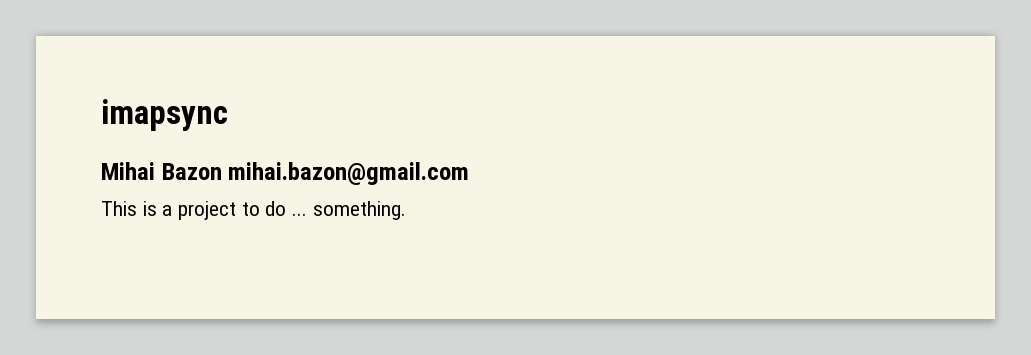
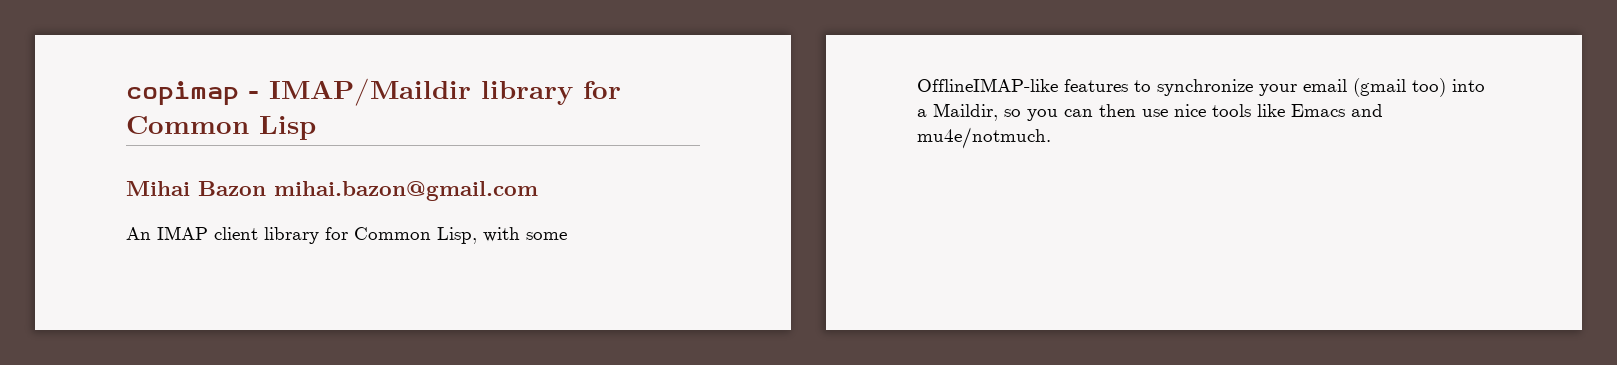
- imapsync
+ copimap - IMAP/Maildir library for Common Lisp
  Mihai Bazon mihai.bazon@gmail.com
- This is a project to do ... something.
+ An IMAP client library for Common Lisp, with some OfflineIMAP-like features to synchronize your email (gmail too) into a Maildir, so you can then use nice tools like Emacs and mu4e/notmuch.

